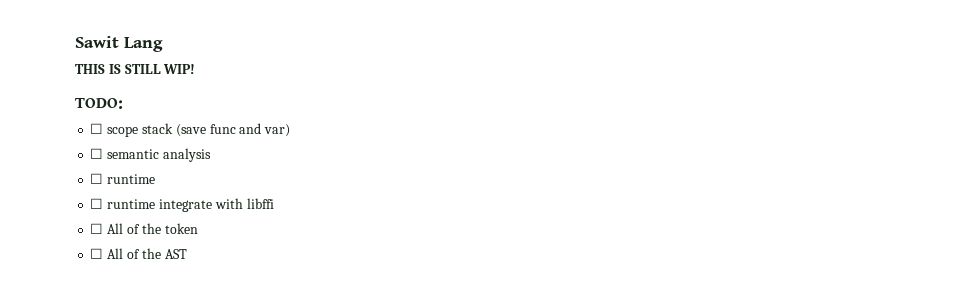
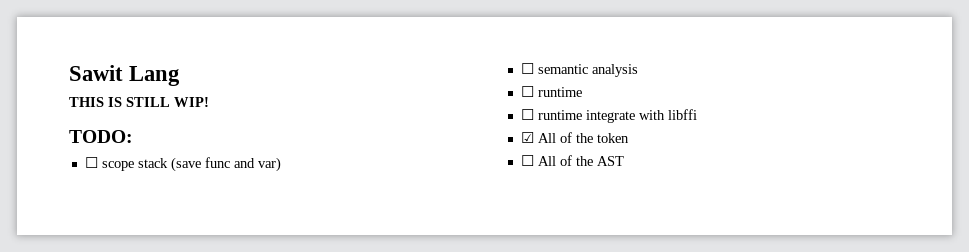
- ☐ All of the token
+ ☑ All of the token

